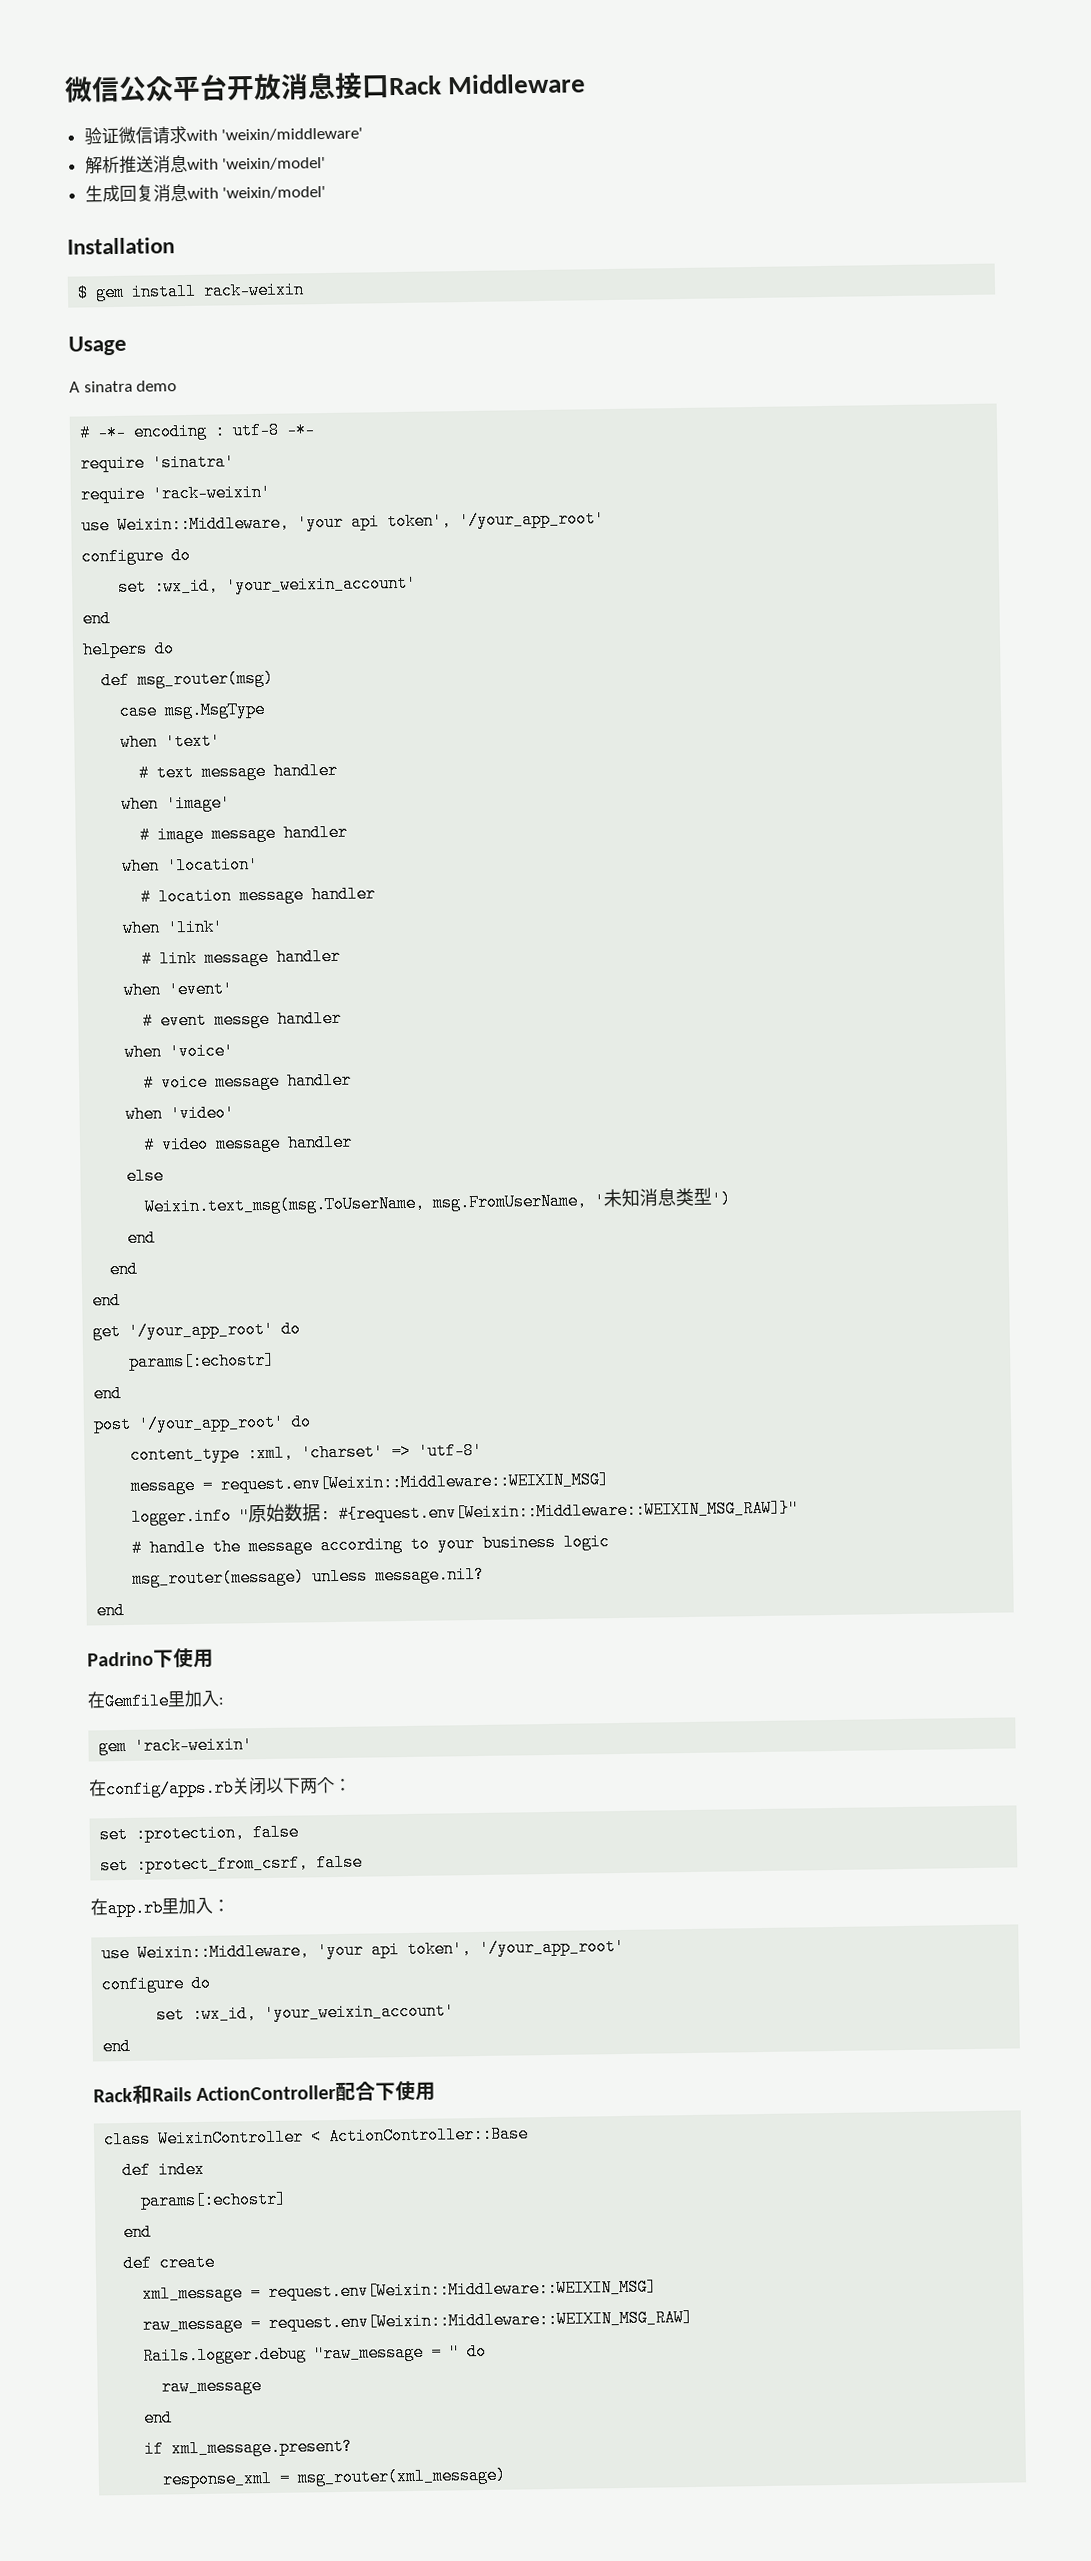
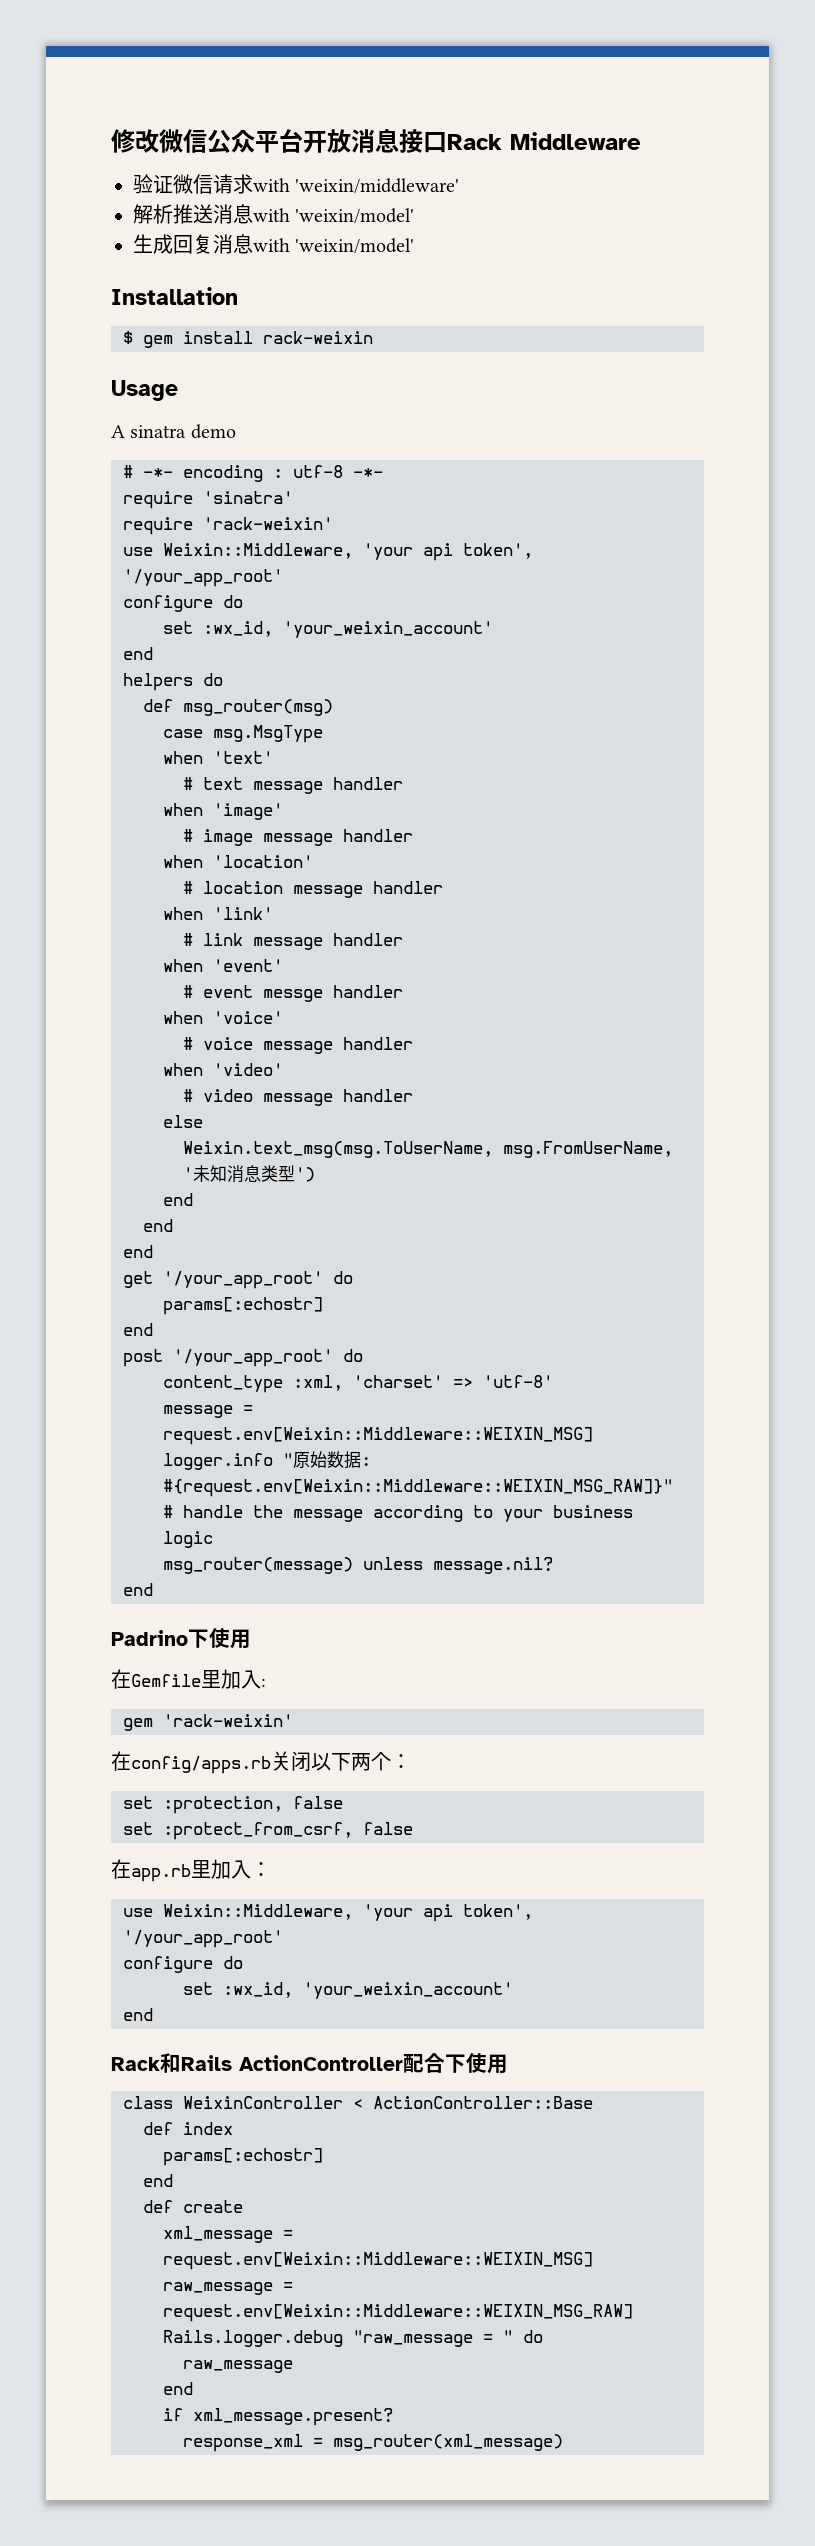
- 微信公众平台开放消息接口Rack Middleware
+ 修改微信公众平台开放消息接口Rack Middleware

